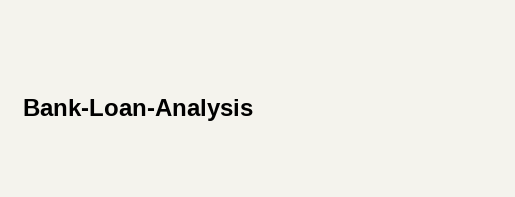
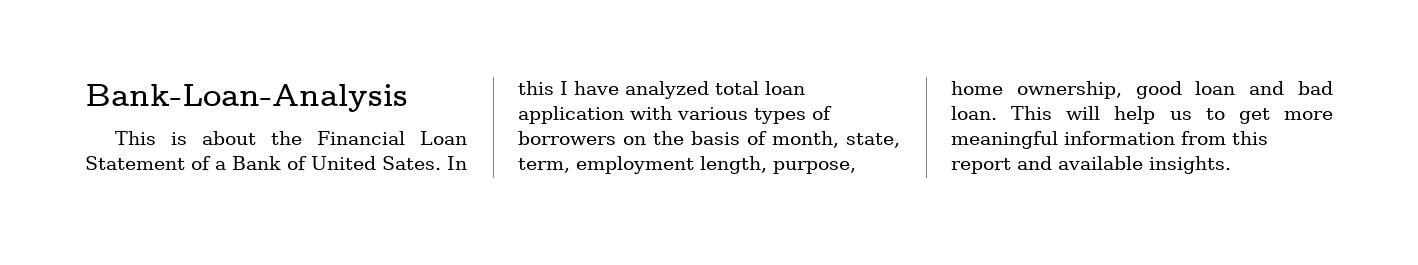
+ This is about the Financial Loan Statement of a Bank of United Sates. In this I have analyzed total loan application with various types of borrowers on the basis of month, state, term, employment length, purpose, home ownership, good loan and bad loan. This will help us to get more meaningful information from this report and available insights.

